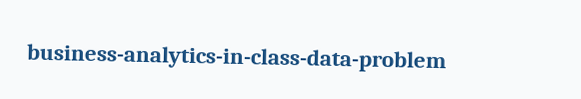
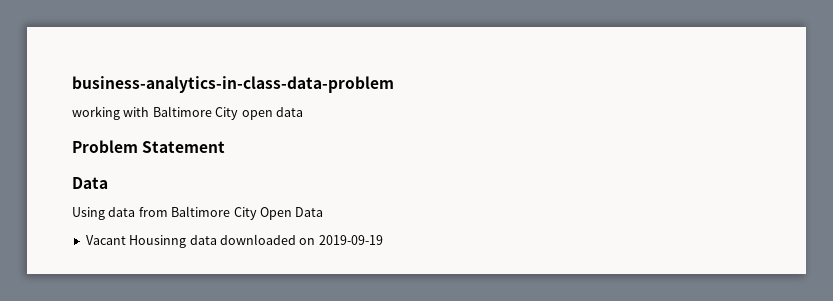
+ working with Baltimore City open data
+ Problem Statement
+ Data
+ Using data from Baltimore City Open Data
+ Vacant Housinng data downloaded on 2019-09-19

